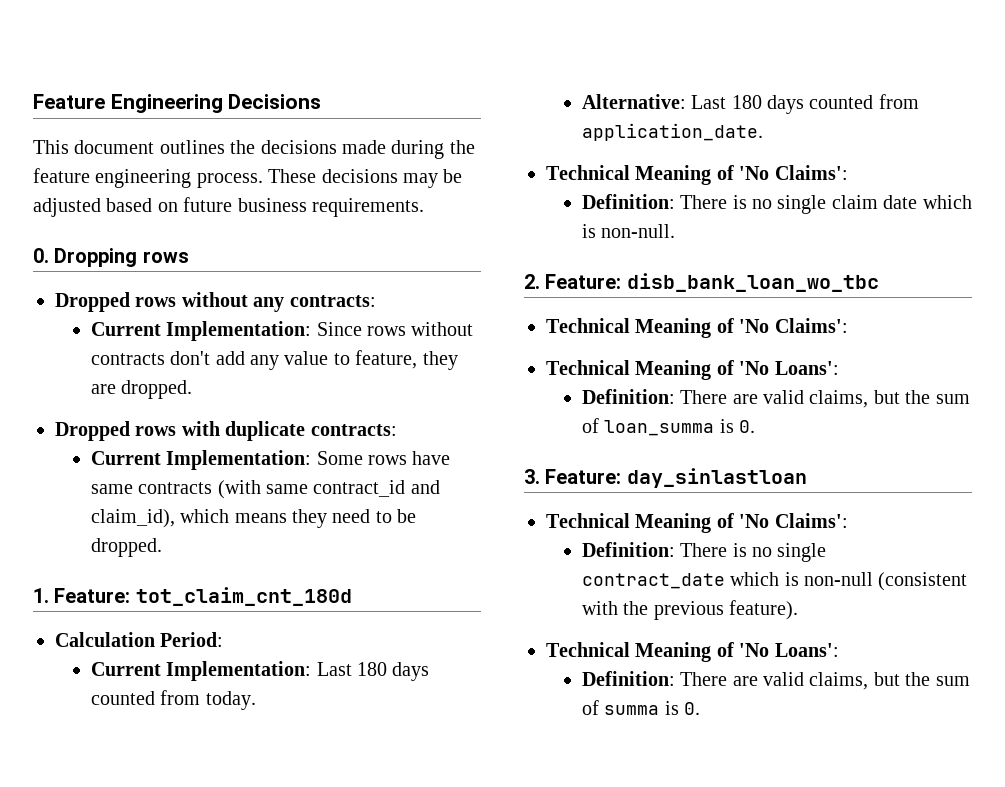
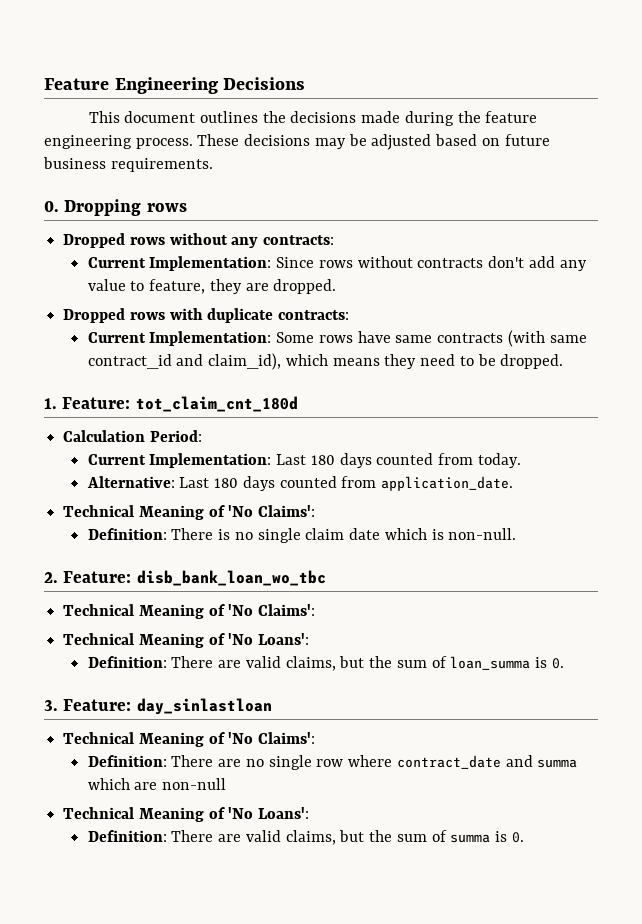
- Definition: There is no single contract_date which is non-null (consistent with the previous feature).
+ Definition: There are no single row where contract_date and summa which are non-null

